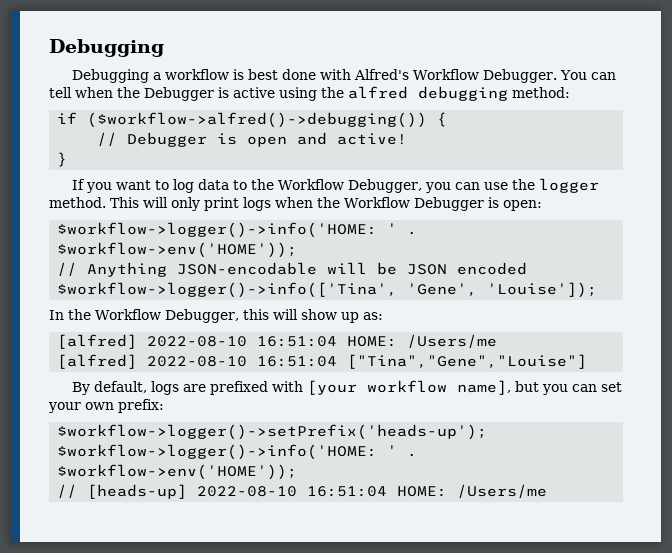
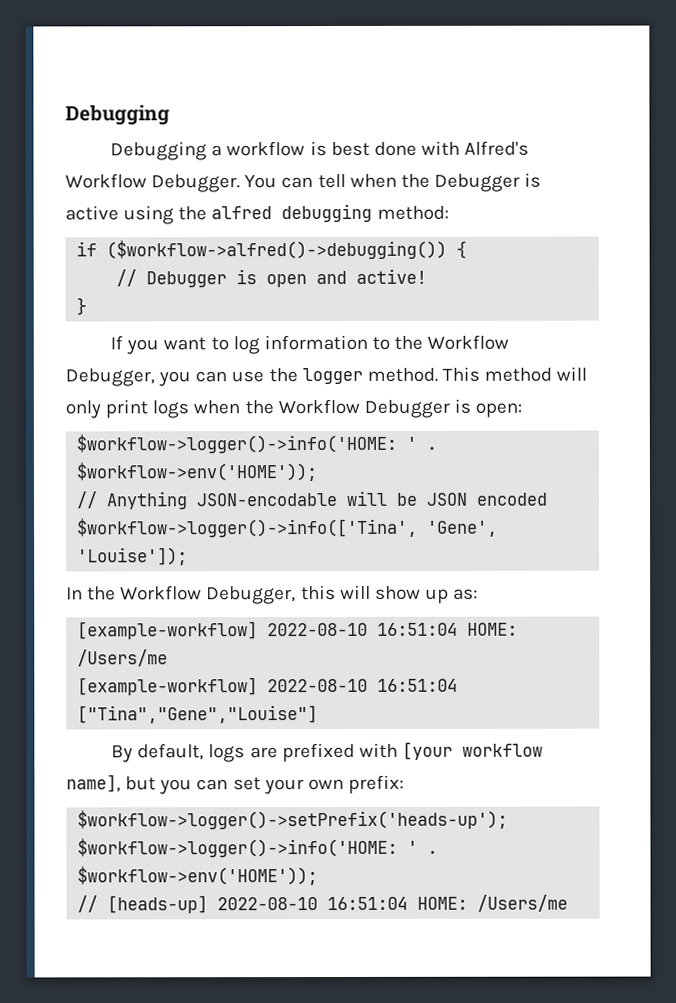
- If you want to log data to the Workflow Debugger, you can use the logger method.
+ If you want to log information to the Workflow Debugger, you can use the logger method.
- This will only print logs when the Workflow Debugger is open:
+ This method will only print logs when the Workflow Debugger is open:
- [alfred] 2022-08-10 16:51:04 HOME: /Users/me
+ [example-workflow] 2022-08-10 16:51:04 HOME: /Users/me
- [alfred] 2022-08-10 16:51:04 ["Tina","Gene","Louise"]
+ [example-workflow] 2022-08-10 16:51:04 ["Tina","Gene","Louise"]

